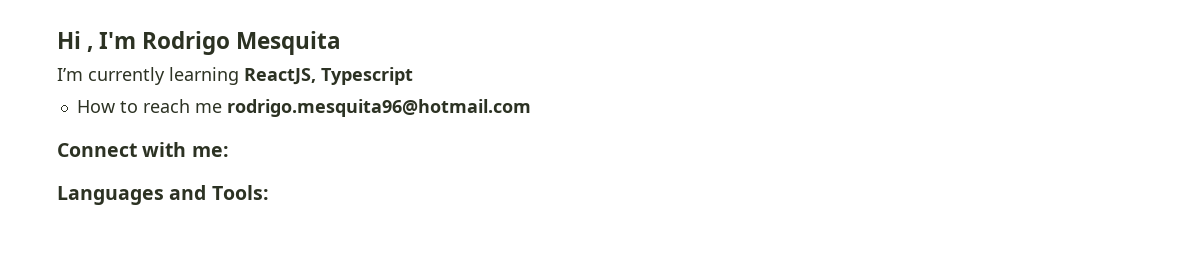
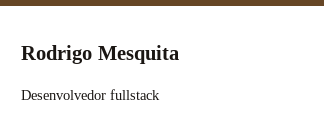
- Hi , I'm Rodrigo Mesquita
+ Rodrigo Mesquita
- I’m currently learning ReactJS, Typescript
- How to reach me rodrigo.mesquita96@hotmail.com
- Connect with me:
- Languages and Tools:
+ Desenvolvedor fullstack

